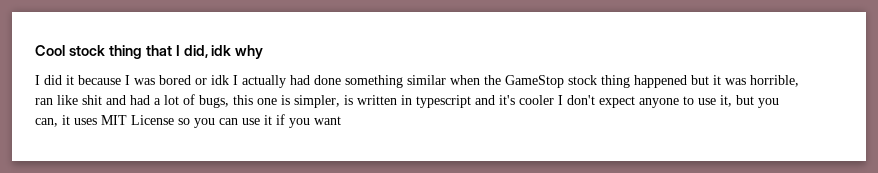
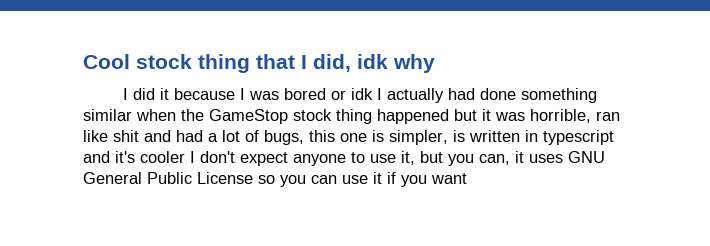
- I did it because I was bored or idk I actually had done something similar when the GameStop stock thing happened but it was horrible, ran like shit and had a lot of bugs, this one is simpler, is written in typescript and it's cooler I don't expect anyone to use it, but you can, it uses MIT License so you can use it if you want
+ I did it because I was bored or idk I actually had done something similar when the GameStop stock thing happened but it was horrible, ran like shit and had a lot of bugs, this one is simpler, is written in typescript and it's cooler I don't expect anyone to use it, but you can, it uses GNU General Public License so you can use it if you want

